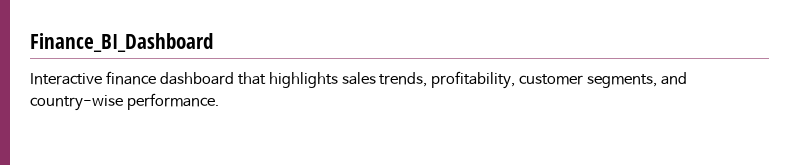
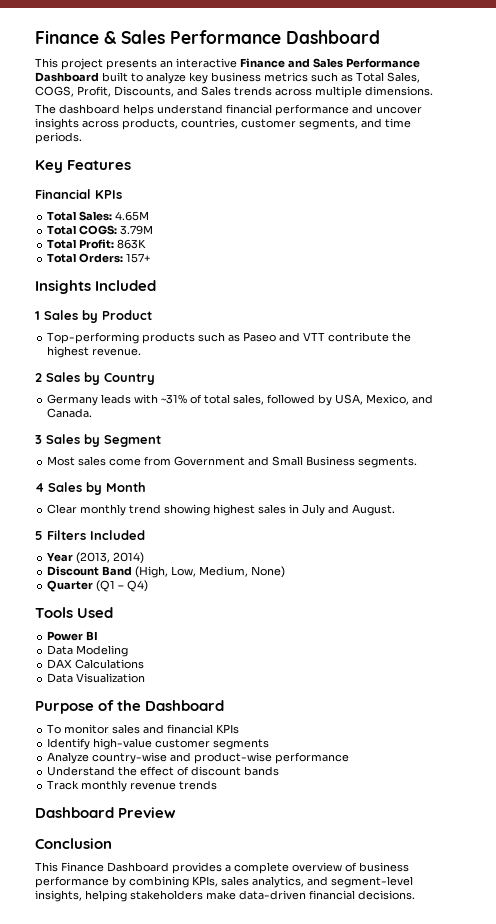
- Finance_BI_Dashboard
- Interactive finance dashboard that highlights sales trends, profitability, customer segments, and country-wise performance.
+ Finance & Sales Performance Dashboard
+ This project presents an interactive Finance and Sales Performance Dashboard built to analyze key business metrics such as Total Sales, COGS, Profit, Discounts, and Sales trends across multiple dimensions.
+ The dashboard helps understand financial performance and uncover insights across products, countries, customer segments, and time periods.
+ Key Features
+ Financial KPIs
+ Total Sales: 4.65M
+ Total COGS: 3.79M
+ Total Profit: 863K
+ Total Orders: 157+
+ Insights Included
+ 1 Sales by Product
+ Top-performing products such as Paseo and VTT contribute the highest revenue.
+ 2 Sales by Country
+ Germany leads with ~31% of total sales, followed by USA, Mexico, and Canada.
+ 3 Sales by Segment
+ Most sales come from Government and Small Business segments.
+ 4 Sales by Month
+ Clear monthly trend showing highest sales in July and August.
+ 5 Filters Included
+ Year (2013, 2014)
+ Discount Band (High, Low, Medium, None)
+ Quarter (Q1 – Q4)
+ Tools Used
+ Power BI
+ Data Modeling
+ DAX Calculations
+ Data Visualization
+ Purpose of the Dashboard
+ To monitor sales and financial KPIs
+ Identify high-value customer segments
+ Analyze country-wise and product-wise performance
+ Understand the effect of discount bands
+ Track monthly revenue trends
+ Dashboard Preview
+ Conclusion
+ This Finance Dashboard provides a complete overview of business performance by combining KPIs, sales analytics, and segment-level insights, helping stakeholders make data-driven financial decisions.

